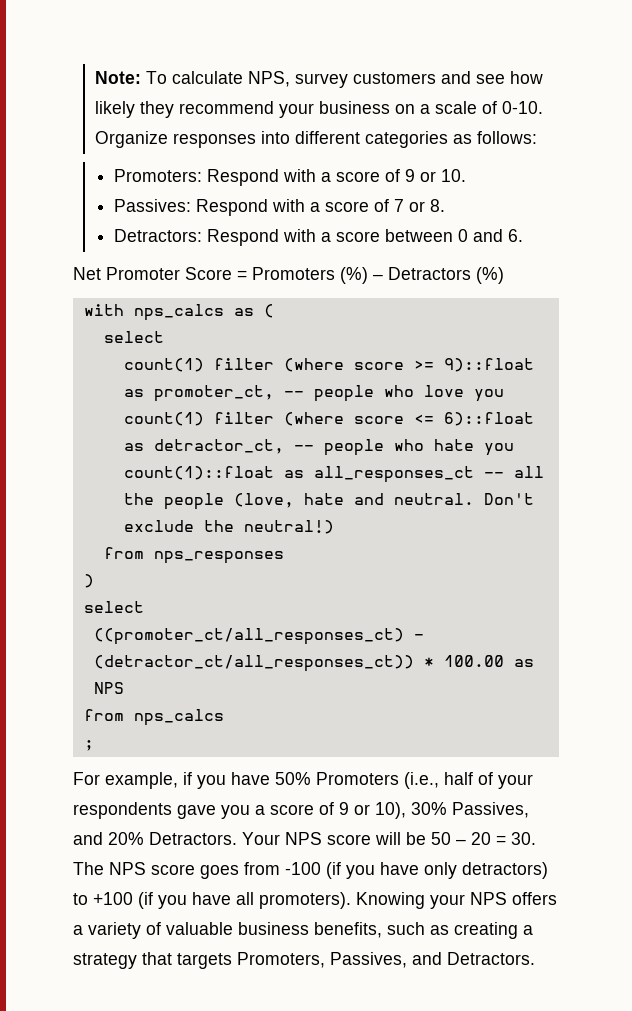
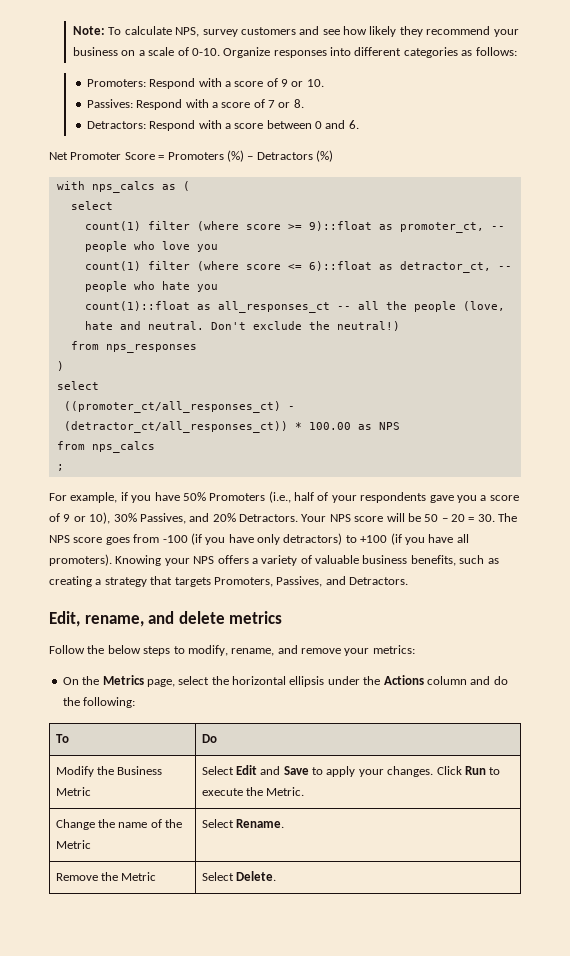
+ Edit, rename, and delete metrics
+ Follow the below steps to modify, rename, and remove your metrics:
+ On the Metrics page, select the horizontal ellipsis under the Actions column and do the following:
+ To | Do
+ Modify the Business Metric | Select Edit and Save to apply your changes. Click Run to execute the Metric.
+ Change the name of the Metric | Select Rename.
+ Remove the Metric | Select Delete.

